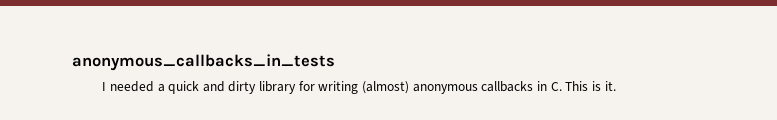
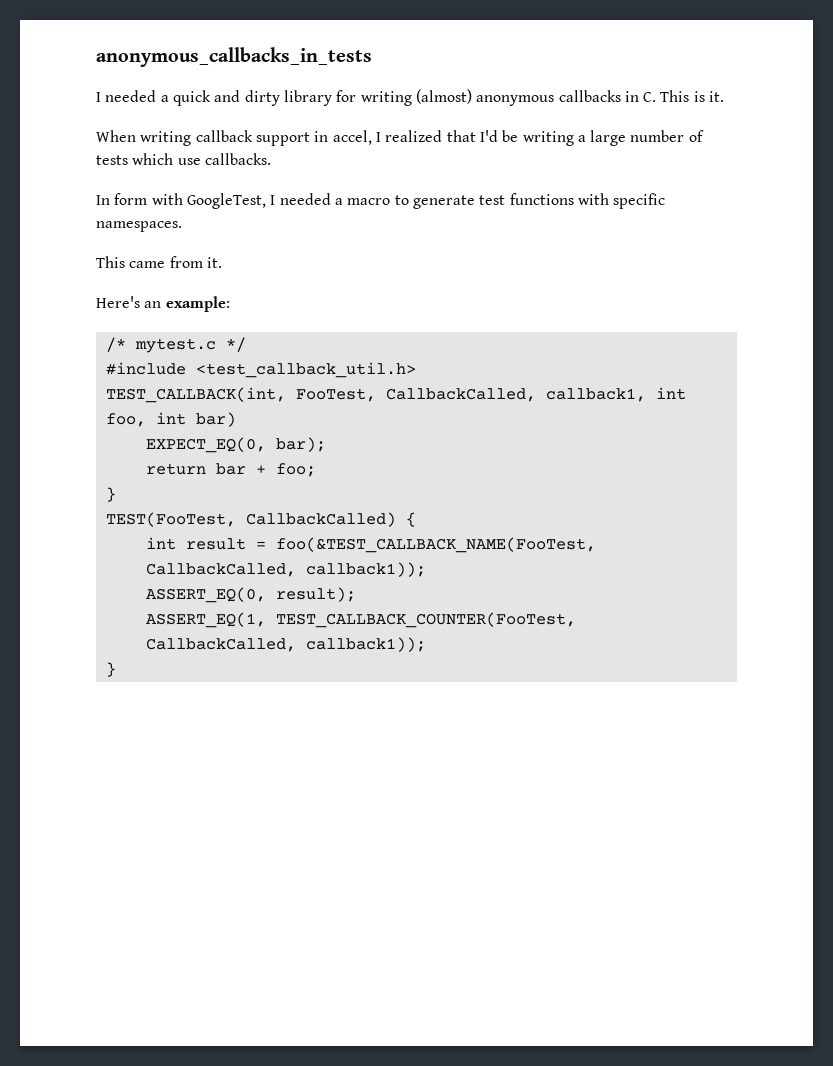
+ When writing callback support in accel, I realized that I'd be writing a large number of tests which use callbacks.
+ In form with GoogleTest, I needed a macro to generate test functions with specific namespaces.
+ This came from it.
+ Here's an example:
+ /* mytest.c */
+ #include <test_callback_util.h>
+ TEST_CALLBACK(int, FooTest, CallbackCalled, callback1, int foo, int bar)
+ EXPECT_EQ(0, bar);
+ return bar + foo;
+ }
+ TEST(FooTest, CallbackCalled) {
+ int result = foo(&TEST_CALLBACK_NAME(FooTest, CallbackCalled, callback1));
+ ASSERT_EQ(0, result);
+ ASSERT_EQ(1, TEST_CALLBACK_COUNTER(FooTest, CallbackCalled, callback1));
+ }

